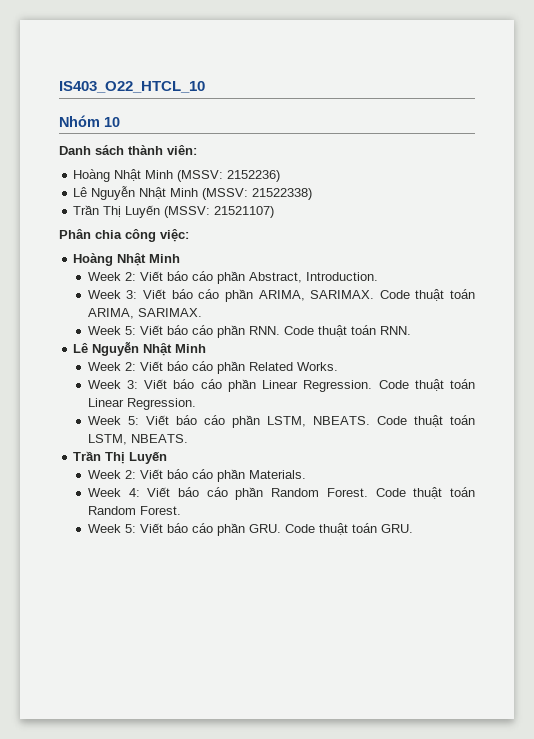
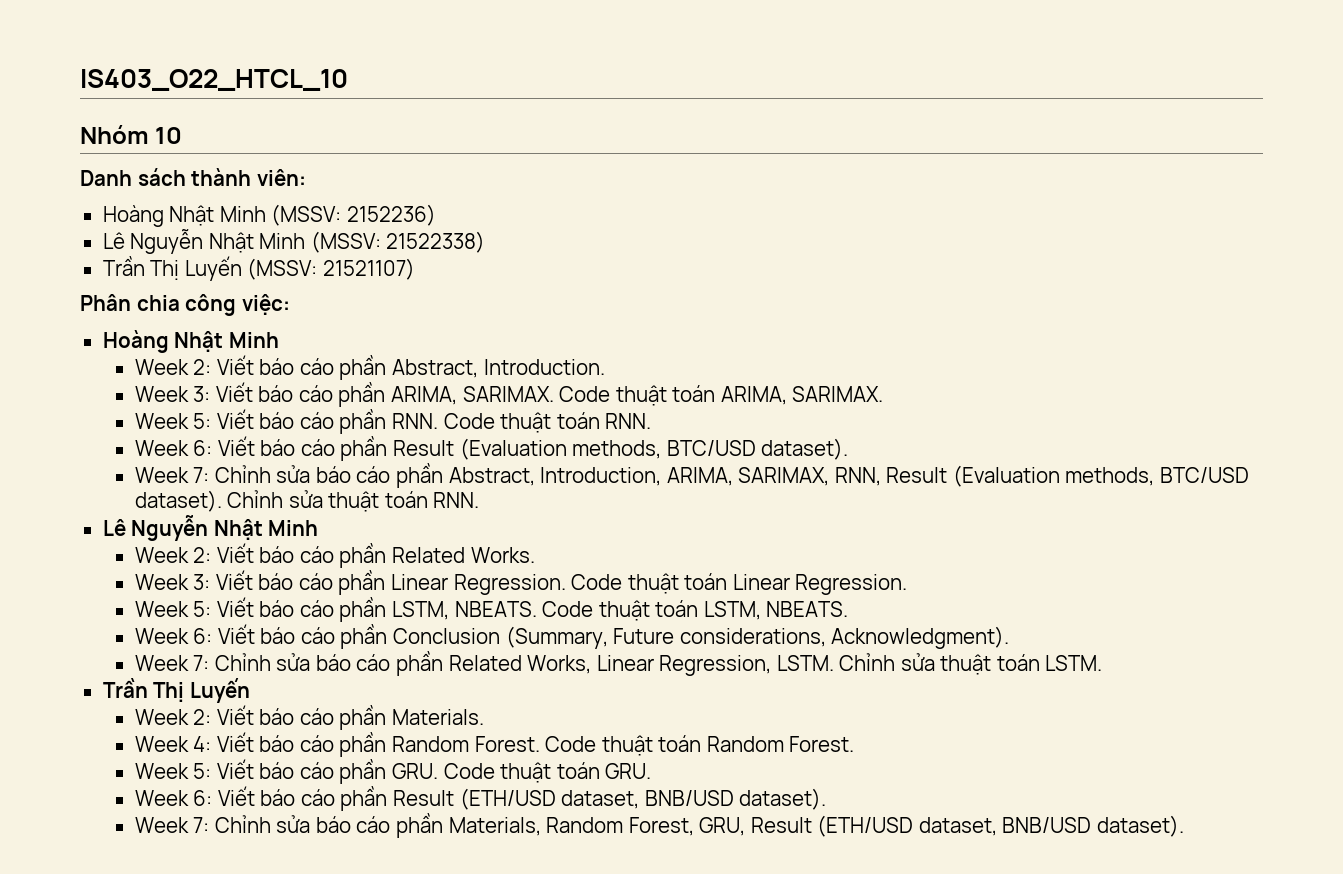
+ Week 6: Viết báo cáo phần Result (Evaluation methods, BTC/USD dataset).
+ Week 7: Chỉnh sửa báo cáo phần Abstract, Introduction, ARIMA, SARIMAX, RNN, Result (Evaluation methods, BTC/USD dataset). Chỉnh sửa thuật toán RNN.
+ Week 6: Viết báo cáo phần Conclusion (Summary, Future considerations, Acknowledgment).
+ Week 7: Chỉnh sửa báo cáo phần Related Works, Linear Regression, LSTM. Chỉnh sửa thuật toán LSTM.
+ Week 6: Viết báo cáo phần Result (ETH/USD dataset, BNB/USD dataset).
+ Week 7: Chỉnh sửa báo cáo phần Materials, Random Forest, GRU, Result (ETH/USD dataset, BNB/USD dataset).

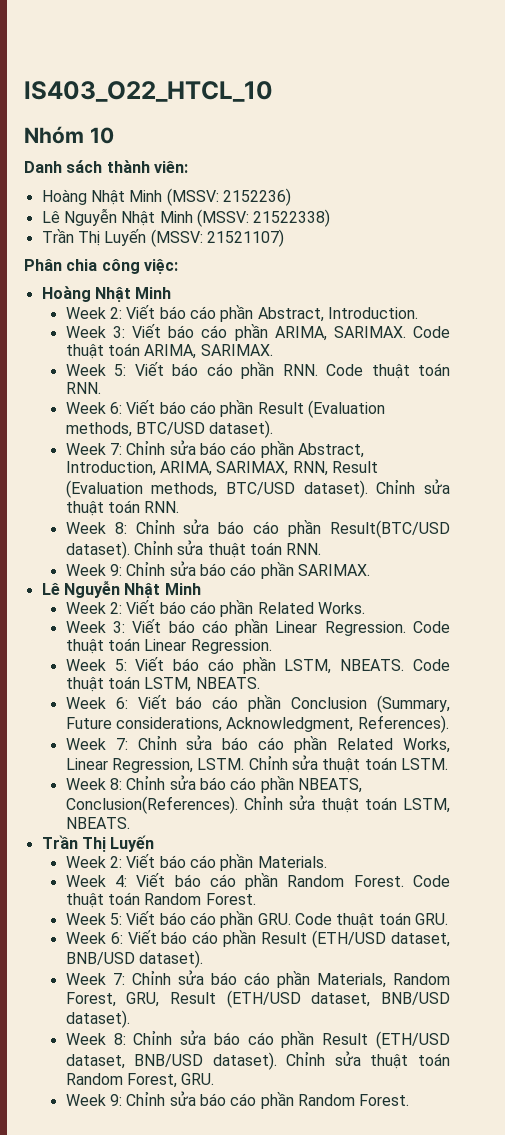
+ Week 8: Chỉnh sửa báo cáo phần Result(BTC/USD dataset). Chỉnh sửa thuật toán RNN.
+ Week 9: Chỉnh sửa báo cáo phần SARIMAX.
- Week 6: Viết báo cáo phần Conclusion (Summary, Future considerations, Acknowledgment).
+ Week 6: Viết báo cáo phần Conclusion (Summary, Future considerations, Acknowledgment, References).
+ Week 8: Chỉnh sửa báo cáo phần NBEATS, Conclusion(References). Chỉnh sửa thuật toán LSTM, NBEATS.
+ Week 8: Chỉnh sửa báo cáo phần Result (ETH/USD dataset, BNB/USD dataset). Chỉnh sửa thuật toán Random Forest, GRU.
+ Week 9: Chỉnh sửa báo cáo phần Random Forest.

